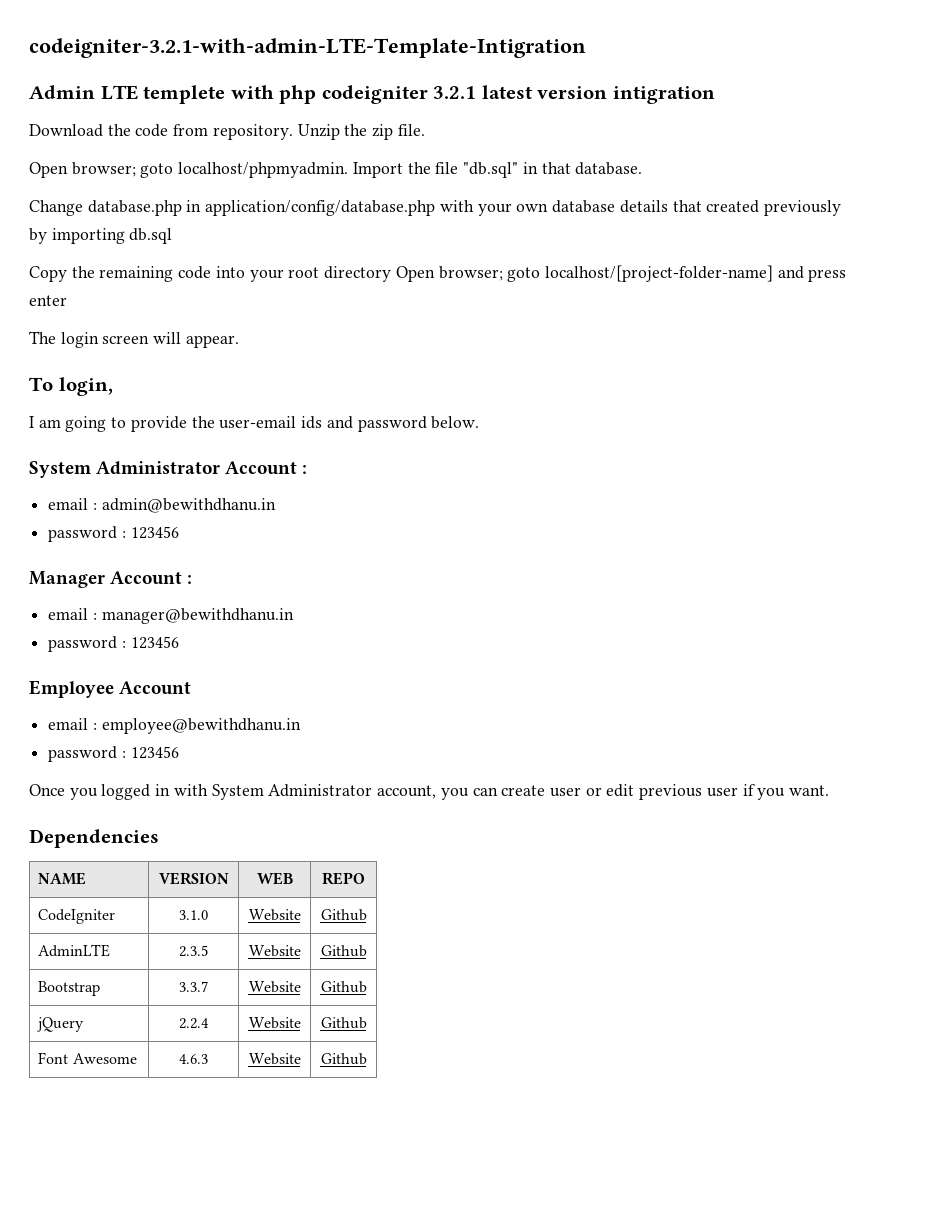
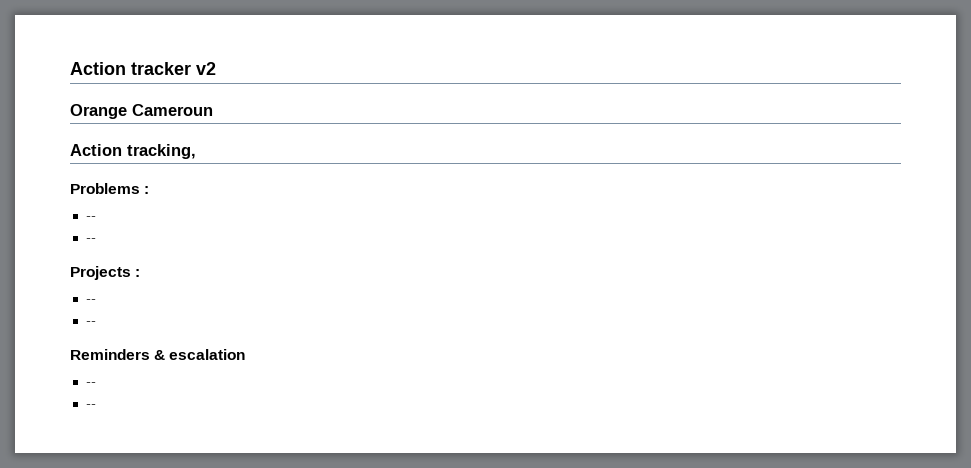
- codeigniter-3.2.1-with-admin-LTE-Template-Intigration
- Admin LTE templete with php codeigniter 3.2.1 latest version intigration
- Download the code from repository. Unzip the zip file.
- Open browser; goto localhost/phpmyadmin. Import the file "db.sql" in that database.
- Change database.php in application/config/database.php with your own database details that created previously by importing db.sql
- Copy the remaining code into your root directory Open browser; goto localhost/[project-folder-name] and press enter
- The login screen will appear.
- To login,
- I am going to provide the user-email ids and password below.
- System Administrator Account :
- email : admin@bewithdhanu.in
- password : 123456
- Manager Account :
- email : manager@bewithdhanu.in
- password : 123456
- Employee Account
- email : employee@bewithdhanu.in
- password : 123456
- Once you logged in with System Administrator account, you can create user or edit previous user if you want.
- Dependencies
- NAME | VERSION | WEB | REPO
- CodeIgniter | 3.1.0 | Website | Github
- AdminLTE | 2.3.5 | Website | Github
- Bootstrap | 3.3.7 | Website | Github
- jQuery | 2.2.4 | Website | Github
- Font Awesome | 4.6.3 | Website | Github
+ Action tracker v2
+ Orange Cameroun
+ Action tracking,
+ Problems :
+ --
+ --
+ Projects :
+ --
+ --
+ Reminders & escalation
+ --
+ --

